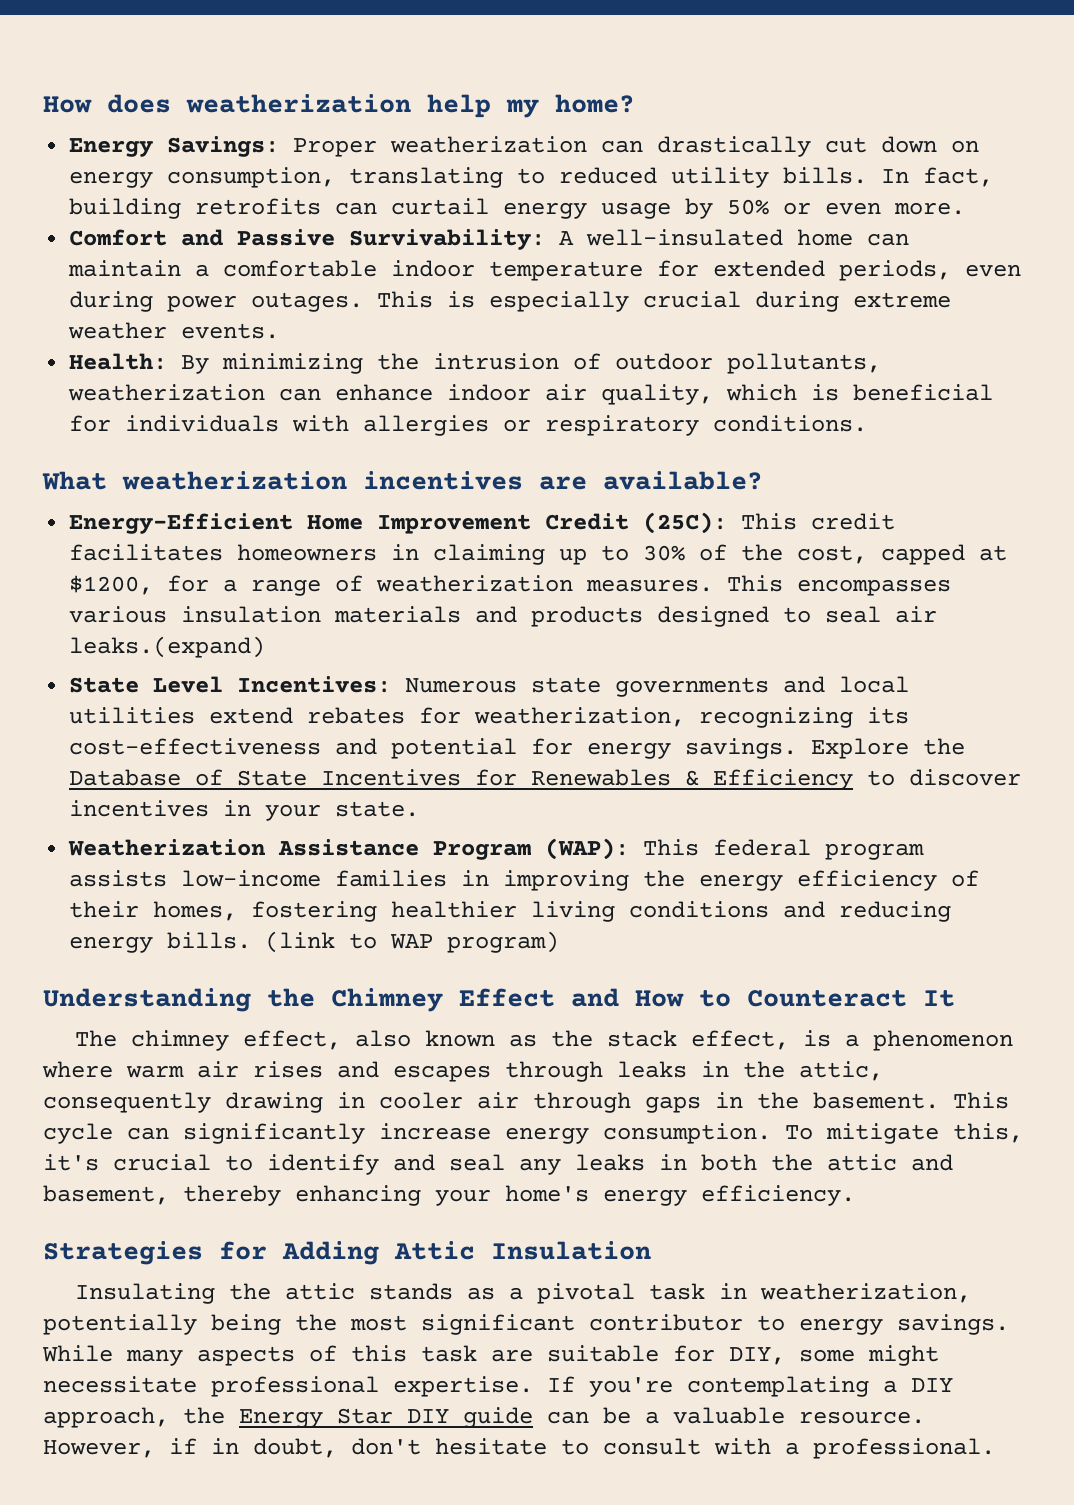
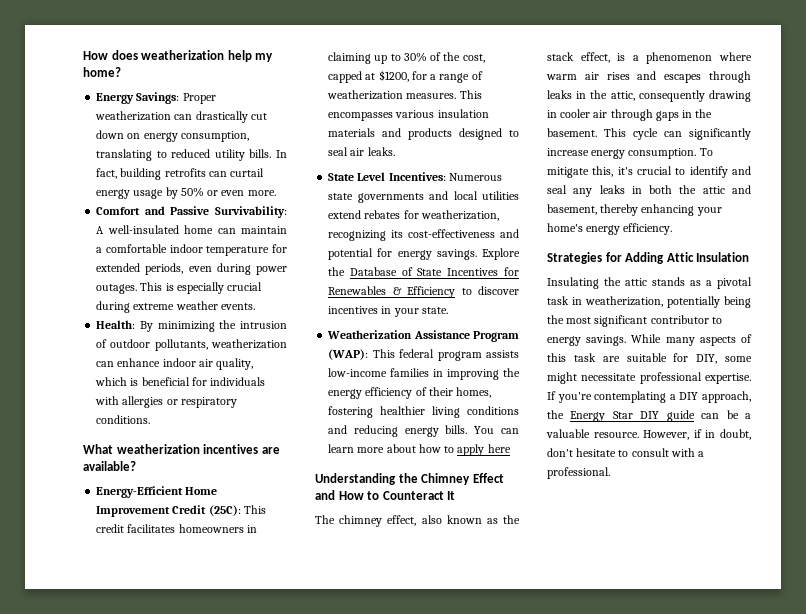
- This encompasses various insulation materials and products designed to seal air leaks.(expand)
+ This encompasses various insulation materials and products designed to seal air leaks.
- (link to WAP program)
+ You can learn more about how to apply here

